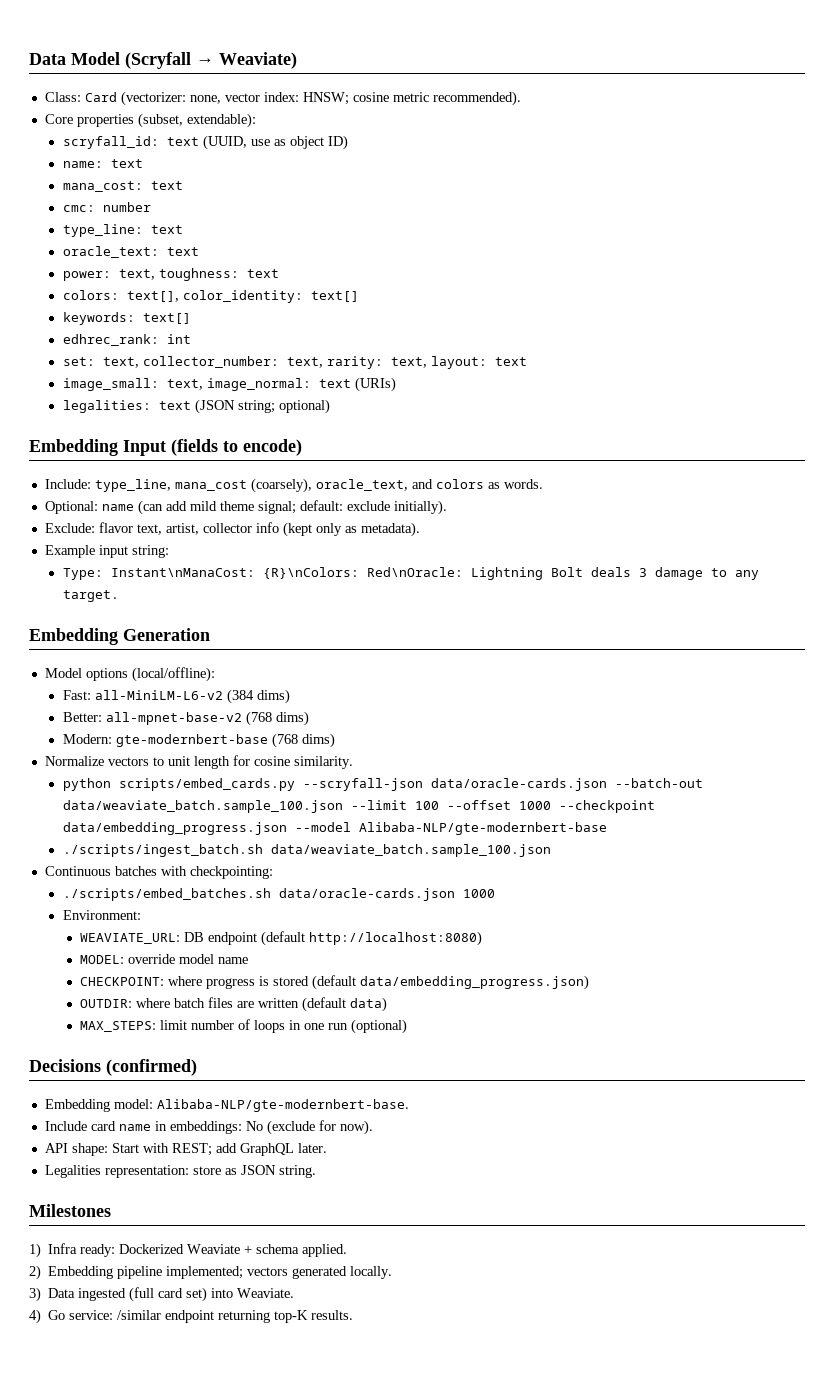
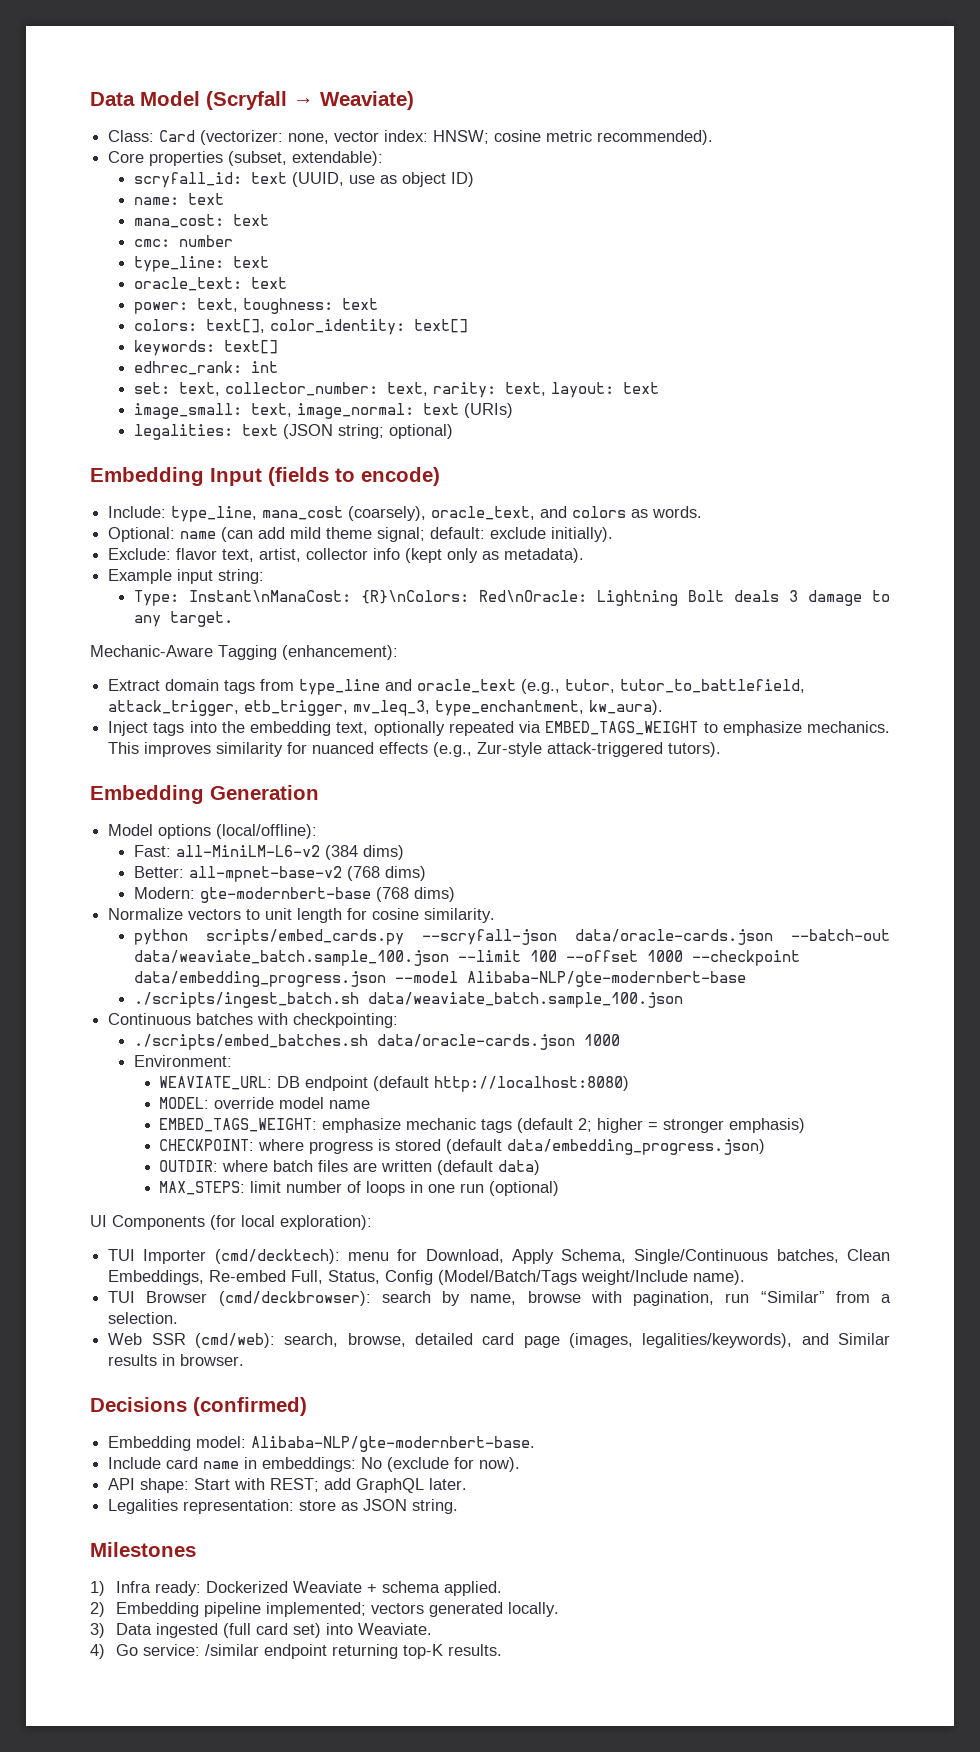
+ Mechanic‑Aware Tagging (enhancement):
+ Extract domain tags from type_line and oracle_text (e.g., tutor, tutor_to_battlefield, attack_trigger, etb_trigger, mv_leq_3, type_enchantment, kw_aura).
+ Inject tags into the embedding text, optionally repeated via EMBED_TAGS_WEIGHT to emphasize mechanics. This improves similarity for nuanced effects (e.g., Zur‑style attack‑triggered tutors).
+ EMBED_TAGS_WEIGHT: emphasize mechanic tags (default 2; higher = stronger emphasis)
+ UI Components (for local exploration):
+ TUI Importer (cmd/decktech): menu for Download, Apply Schema, Single/Continuous batches, Clean Embeddings, Re‑embed Full, Status, Config (Model/Batch/Tags weight/Include name).
+ TUI Browser (cmd/deckbrowser): search by name, browse with pagination, run “Similar” from a selection.
+ Web SSR (cmd/web): search, browse, detailed card page (images, legalities/keywords), and Similar results in browser.

